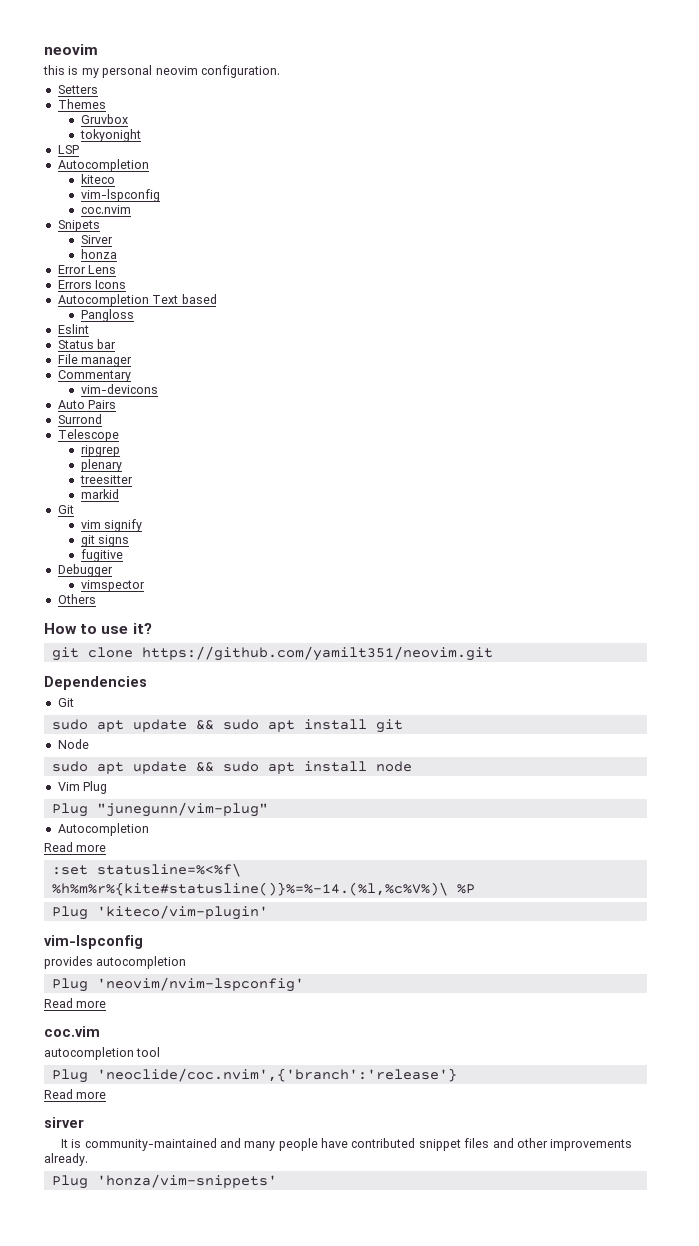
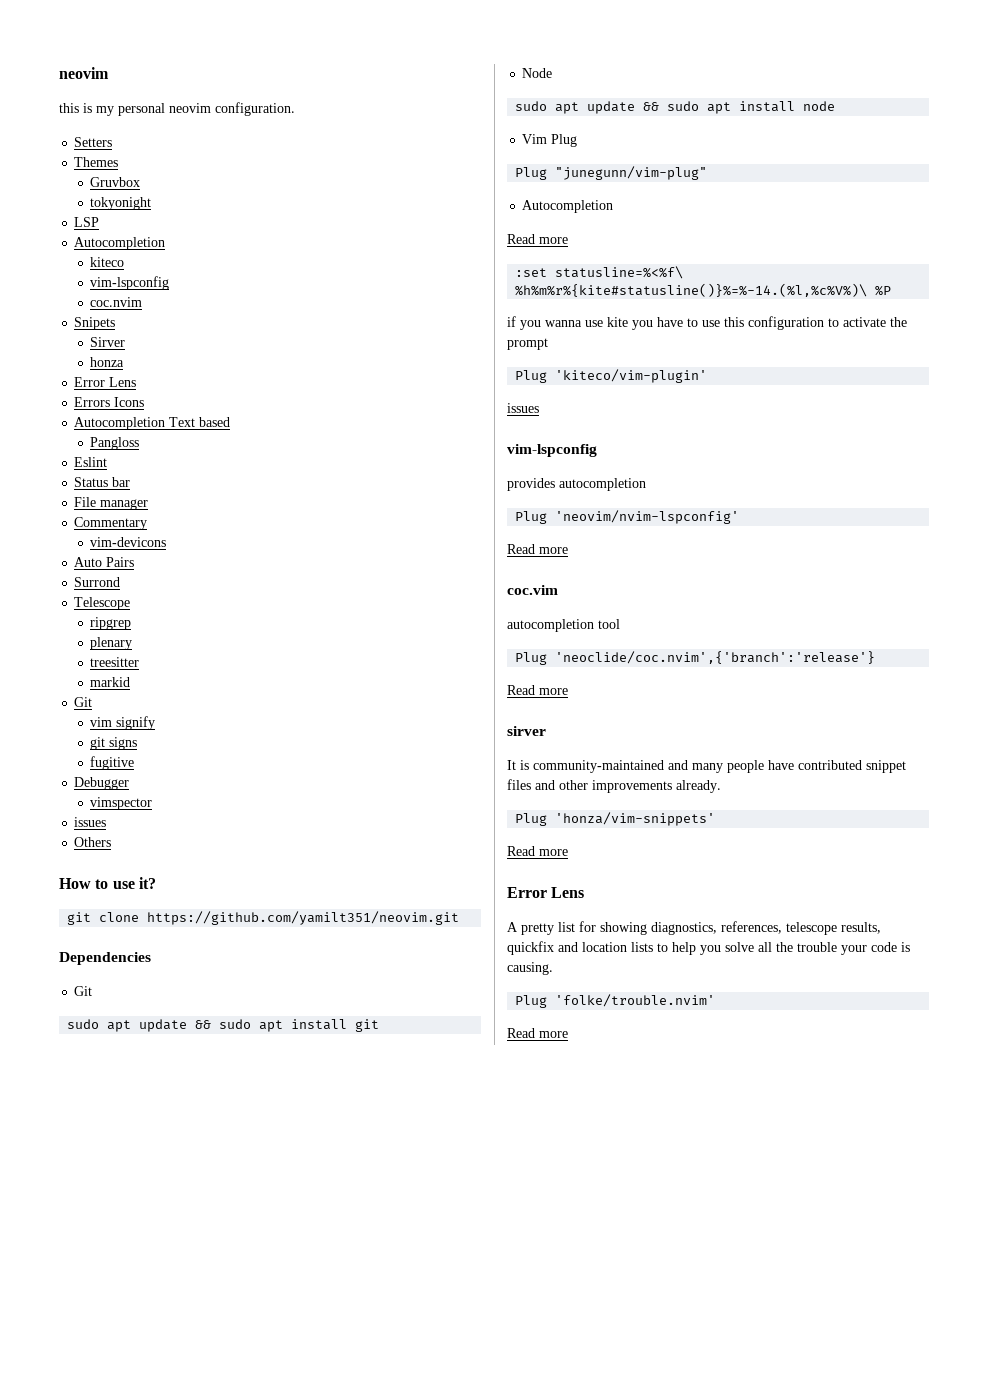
  vimspector
+ issues
+ if you wanna use kite you have to use this configuration to activate the prompt
  Plug 'kiteco/vim-plugin'
+ issues
  Plug 'honza/vim-snippets'
+ Read more
+ Error Lens
+ A pretty list for showing diagnostics, references, telescope results, quickfix and location lists to help you solve all the trouble your code is causing.
+ Plug 'folke/trouble.nvim'
+ Read more

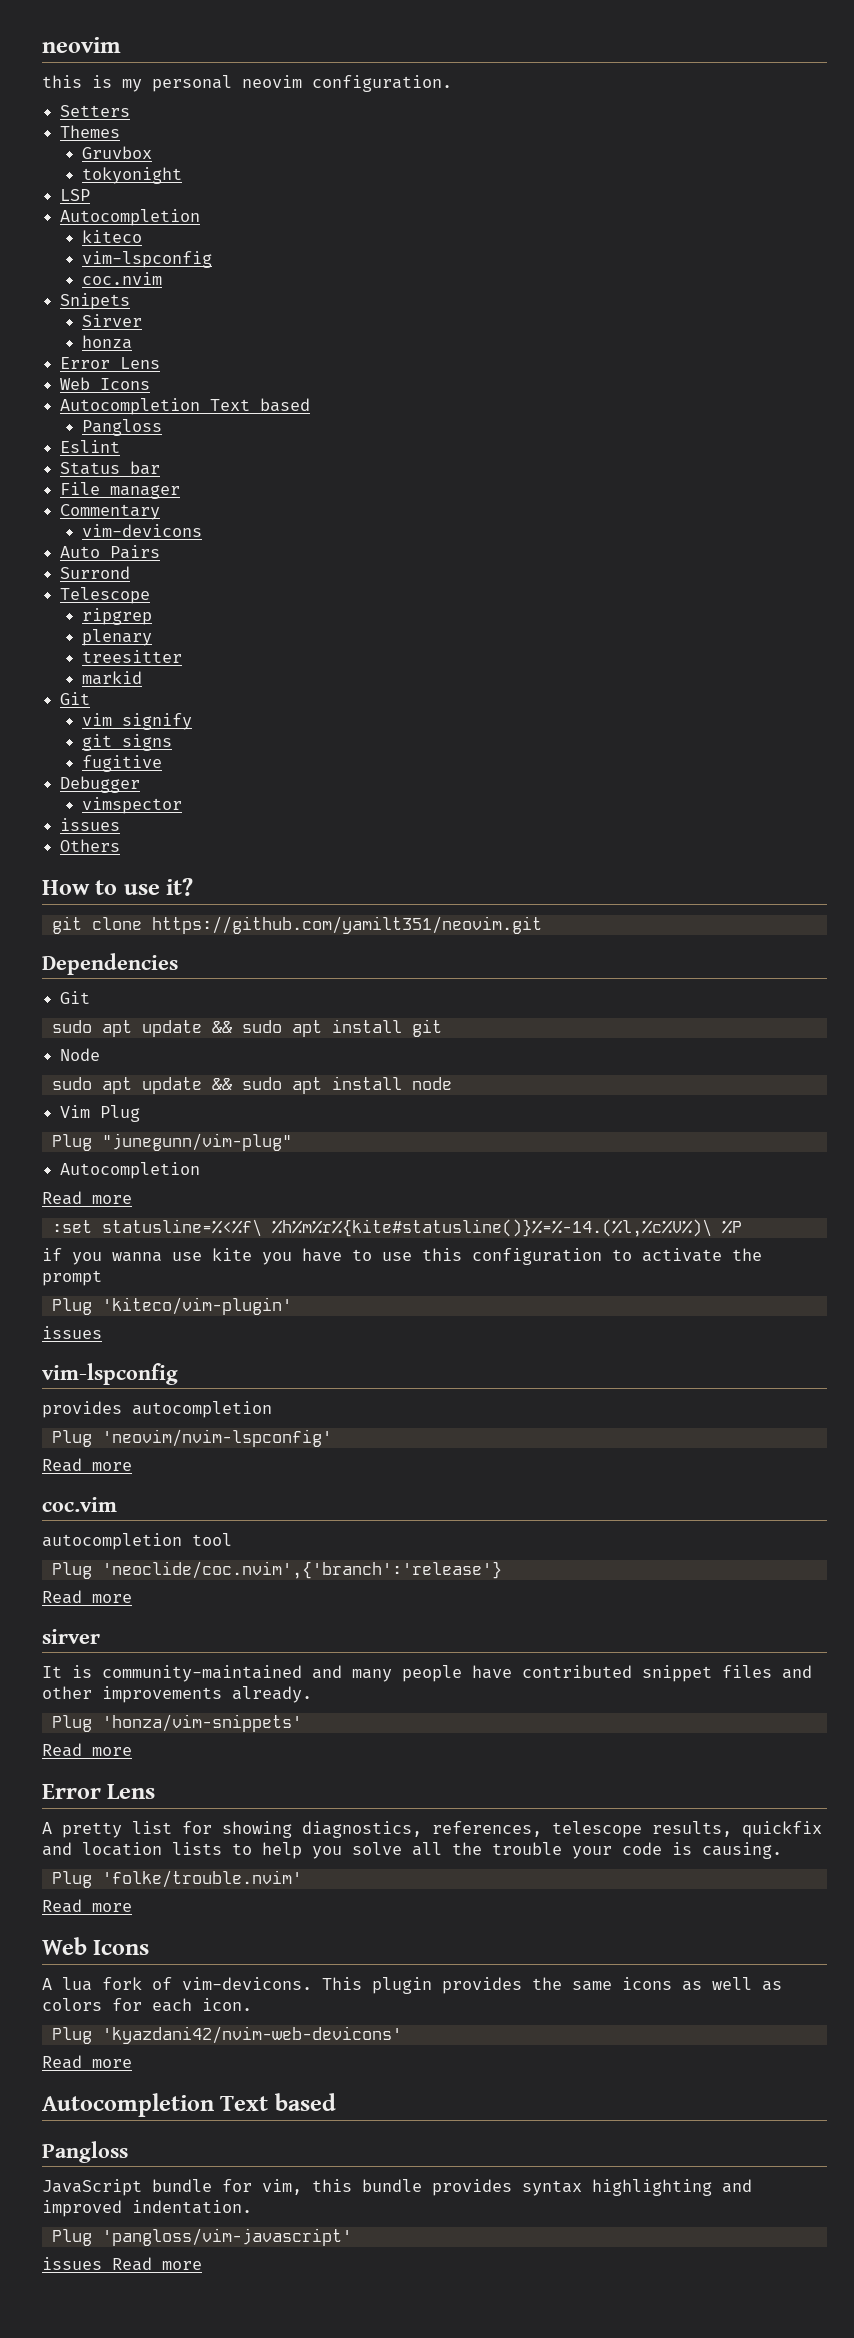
  honza
  Error Lens
- Errors Icons
+ Web Icons
  Plug 'folke/trouble.nvim'
  Read more
+ Web Icons
+ A lua fork of vim-devicons. This plugin provides the same icons as well as colors for each icon.
+ Plug 'kyazdani42/nvim-web-devicons'
+ Read more
+ Autocompletion Text based
+ Pangloss
+ JavaScript bundle for vim, this bundle provides syntax highlighting and improved indentation.
+ Plug 'pangloss/vim-javascript'
+ issues Read more

